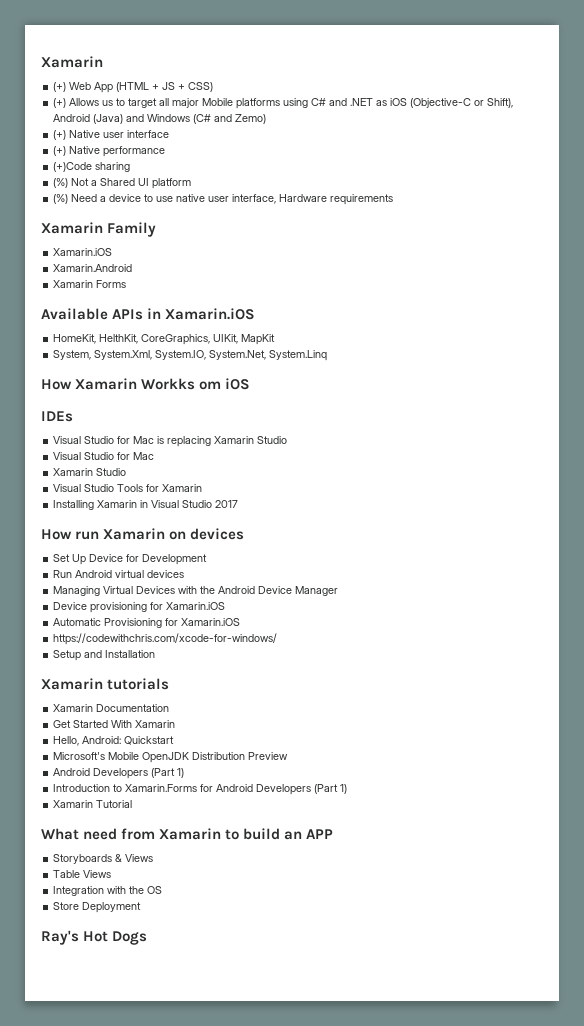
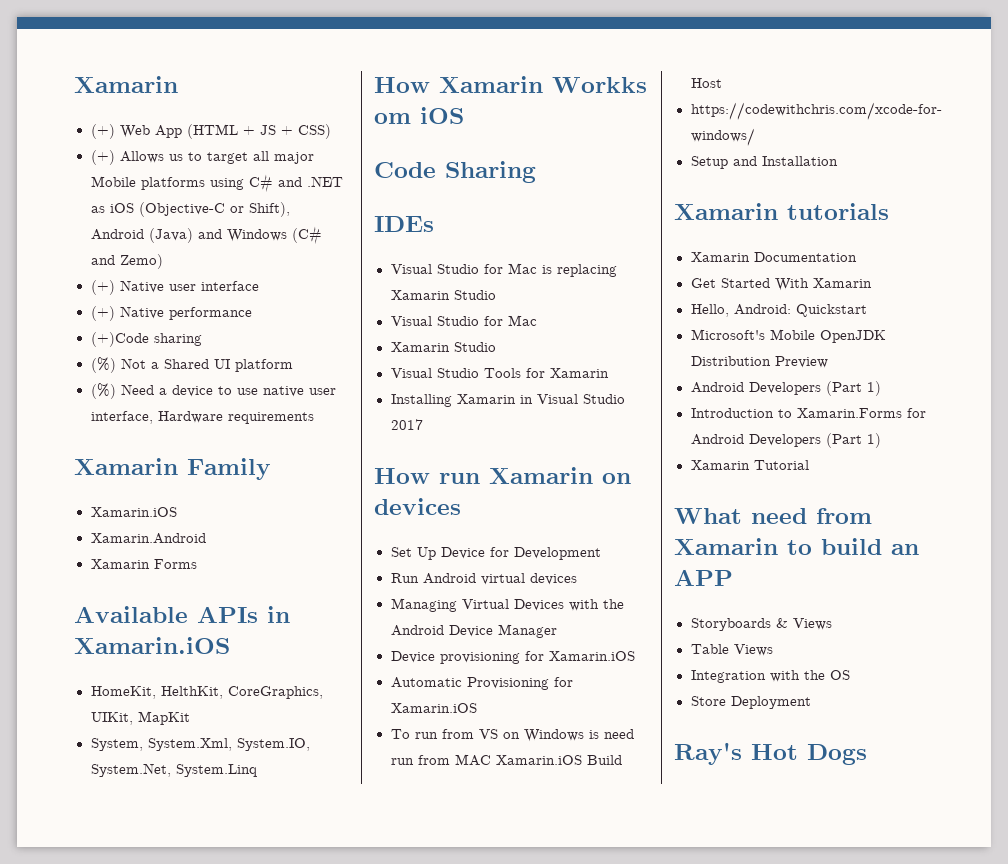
+ Code Sharing
+ To run from VS on Windows is need run from MAC Xamarin.iOS Build Host

